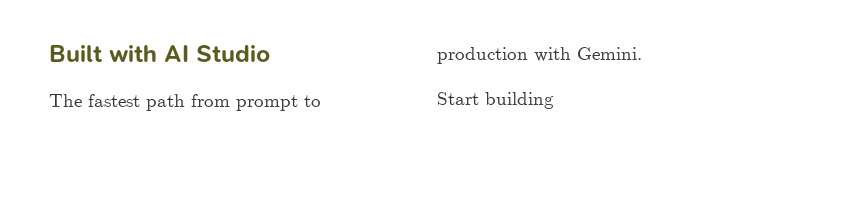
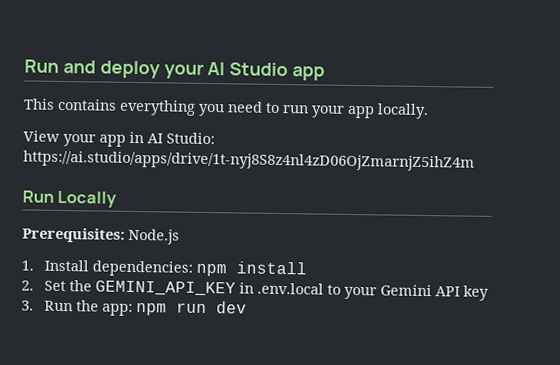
- Built with AI Studio
- The fastest path from prompt to production with Gemini.
- Start building
+ Run and deploy your AI Studio app
+ This contains everything you need to run your app locally.
+ View your app in AI Studio: https://ai.studio/apps/drive/1t-nyj8S8z4nl4zD06OjZmarnjZ5ihZ4m
+ Run Locally
+ Prerequisites: Node.js
+ 1. Install dependencies: npm install
+ 2. Set the GEMINI_API_KEY in .env.local to your Gemini API key
+ 3. Run the app: npm run dev

